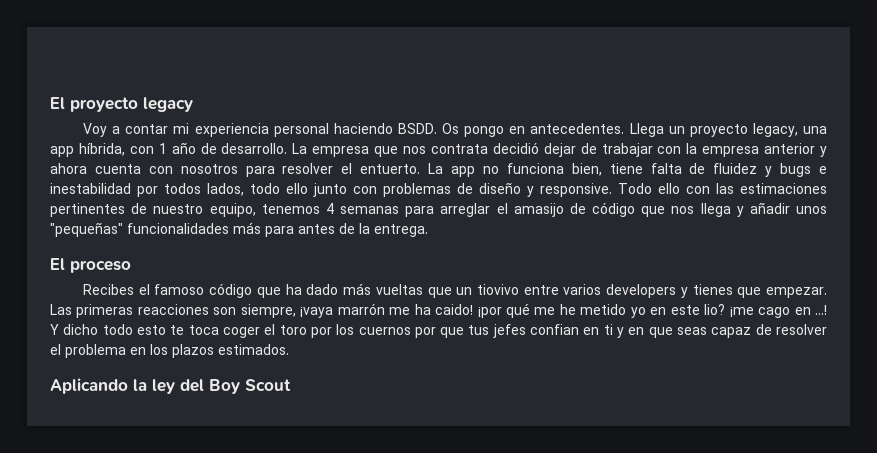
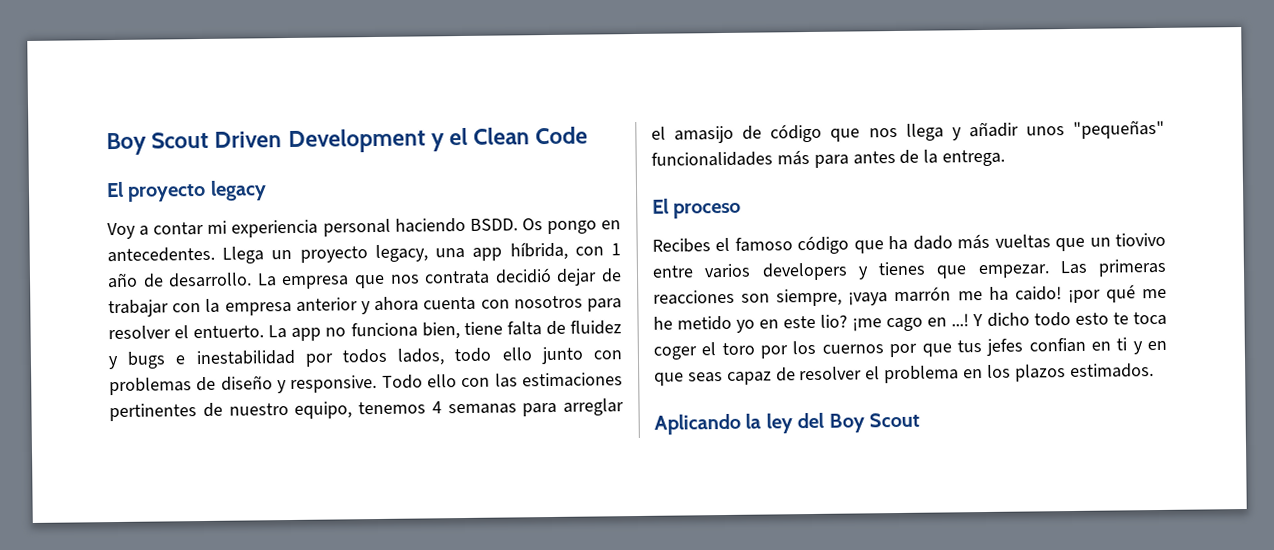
+ Boy Scout Driven Development y el Clean Code

